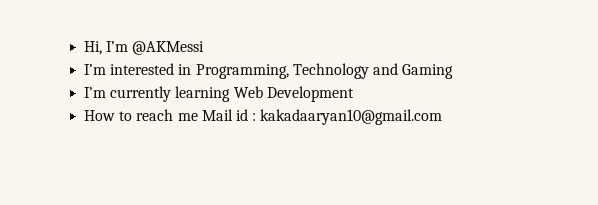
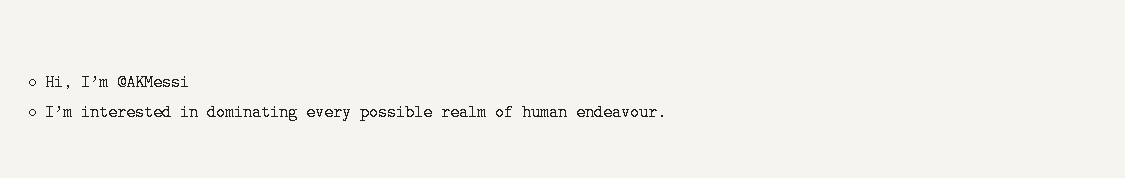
- I’m interested in Programming, Technology and Gaming
- I’m currently learning Web Development
- How to reach me Mail id : kakadaaryan10@gmail.com
+ I’m interested in dominating every possible realm of human endeavour.

